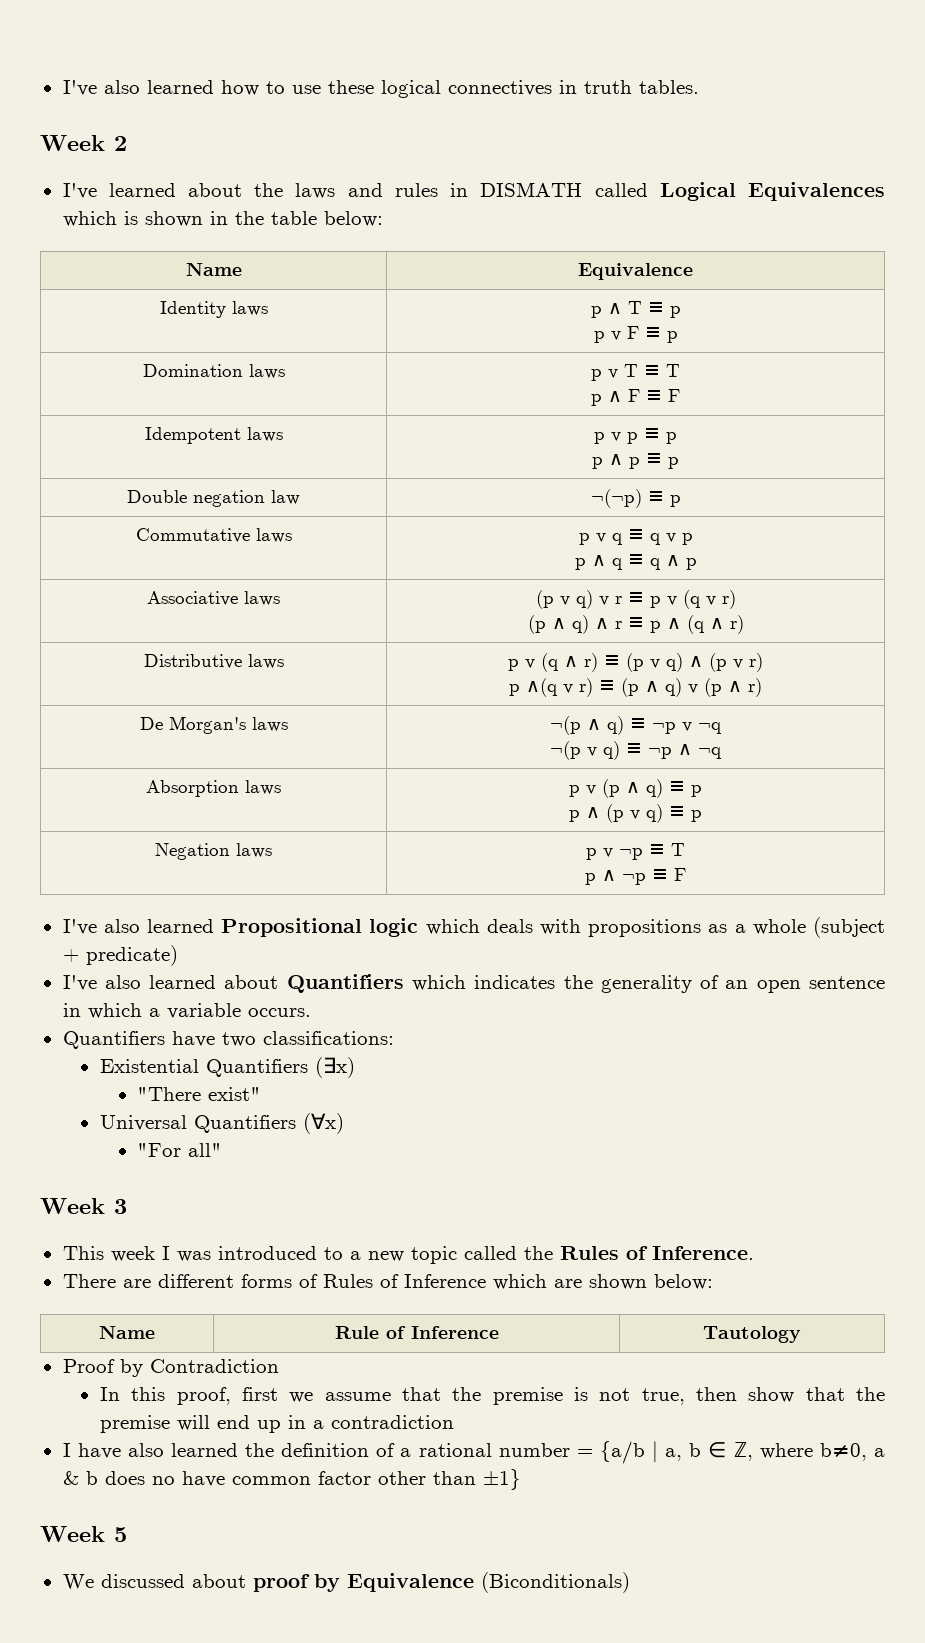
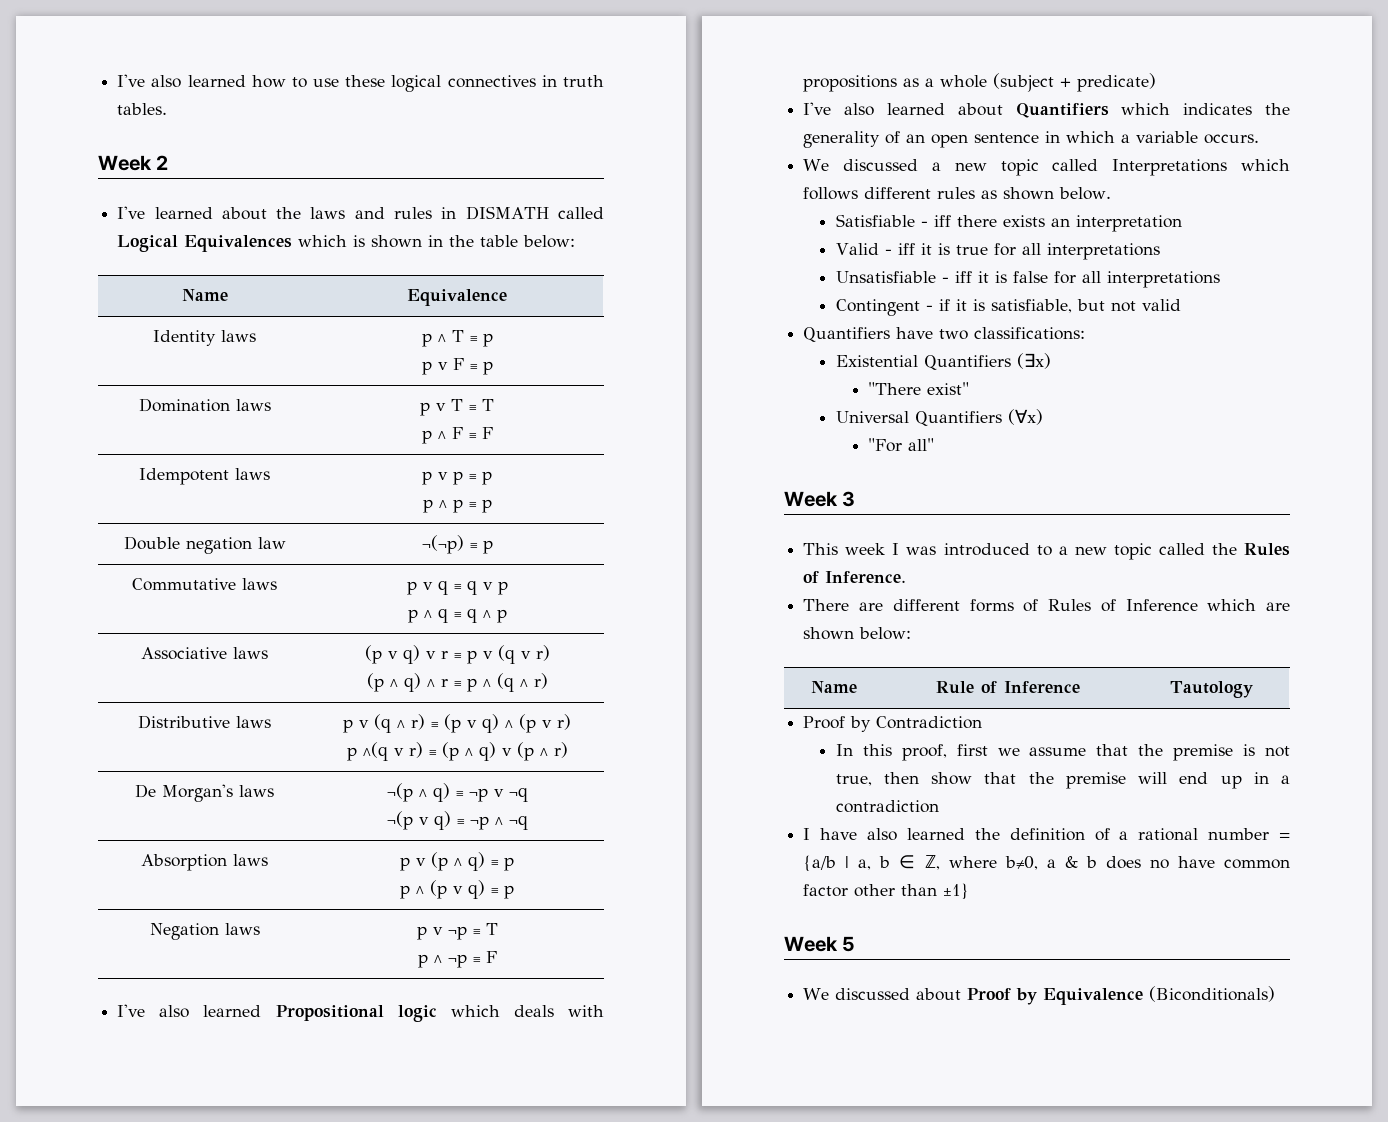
+ We discussed a new topic called Interpretations which follows different rules as shown below.
+ Satisfiable - iff there exists an interpretation
+ Valid - iff it is true for all interpretations
+ Unsatisfiable - iff it is false for all interpretations
+ Contingent - if it is satisfiable, but not valid
- We discussed about proof by Equivalence (Biconditionals)
+ We discussed about Proof by Equivalence (Biconditionals)

